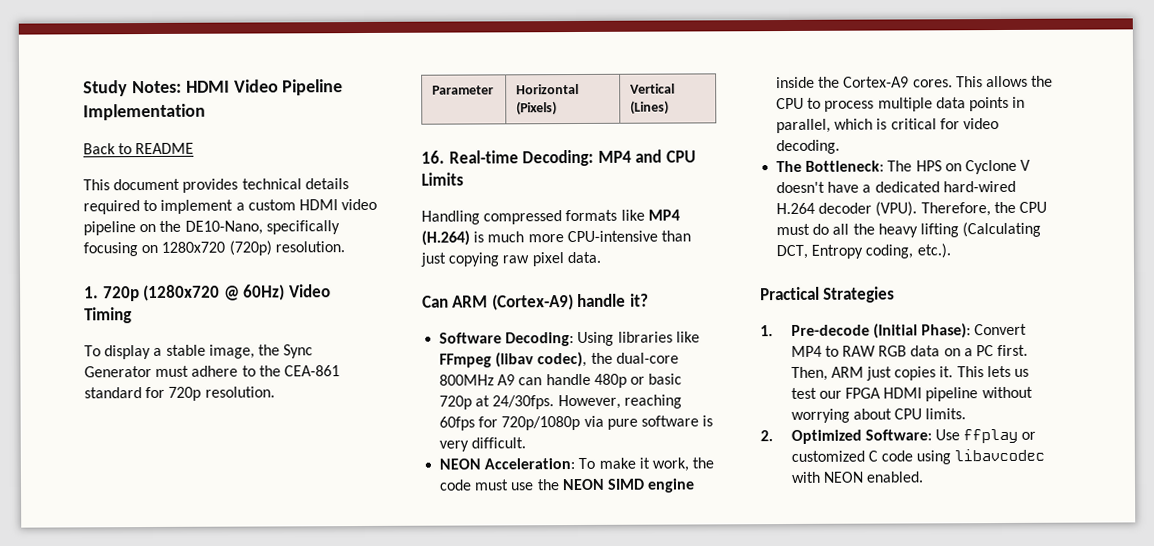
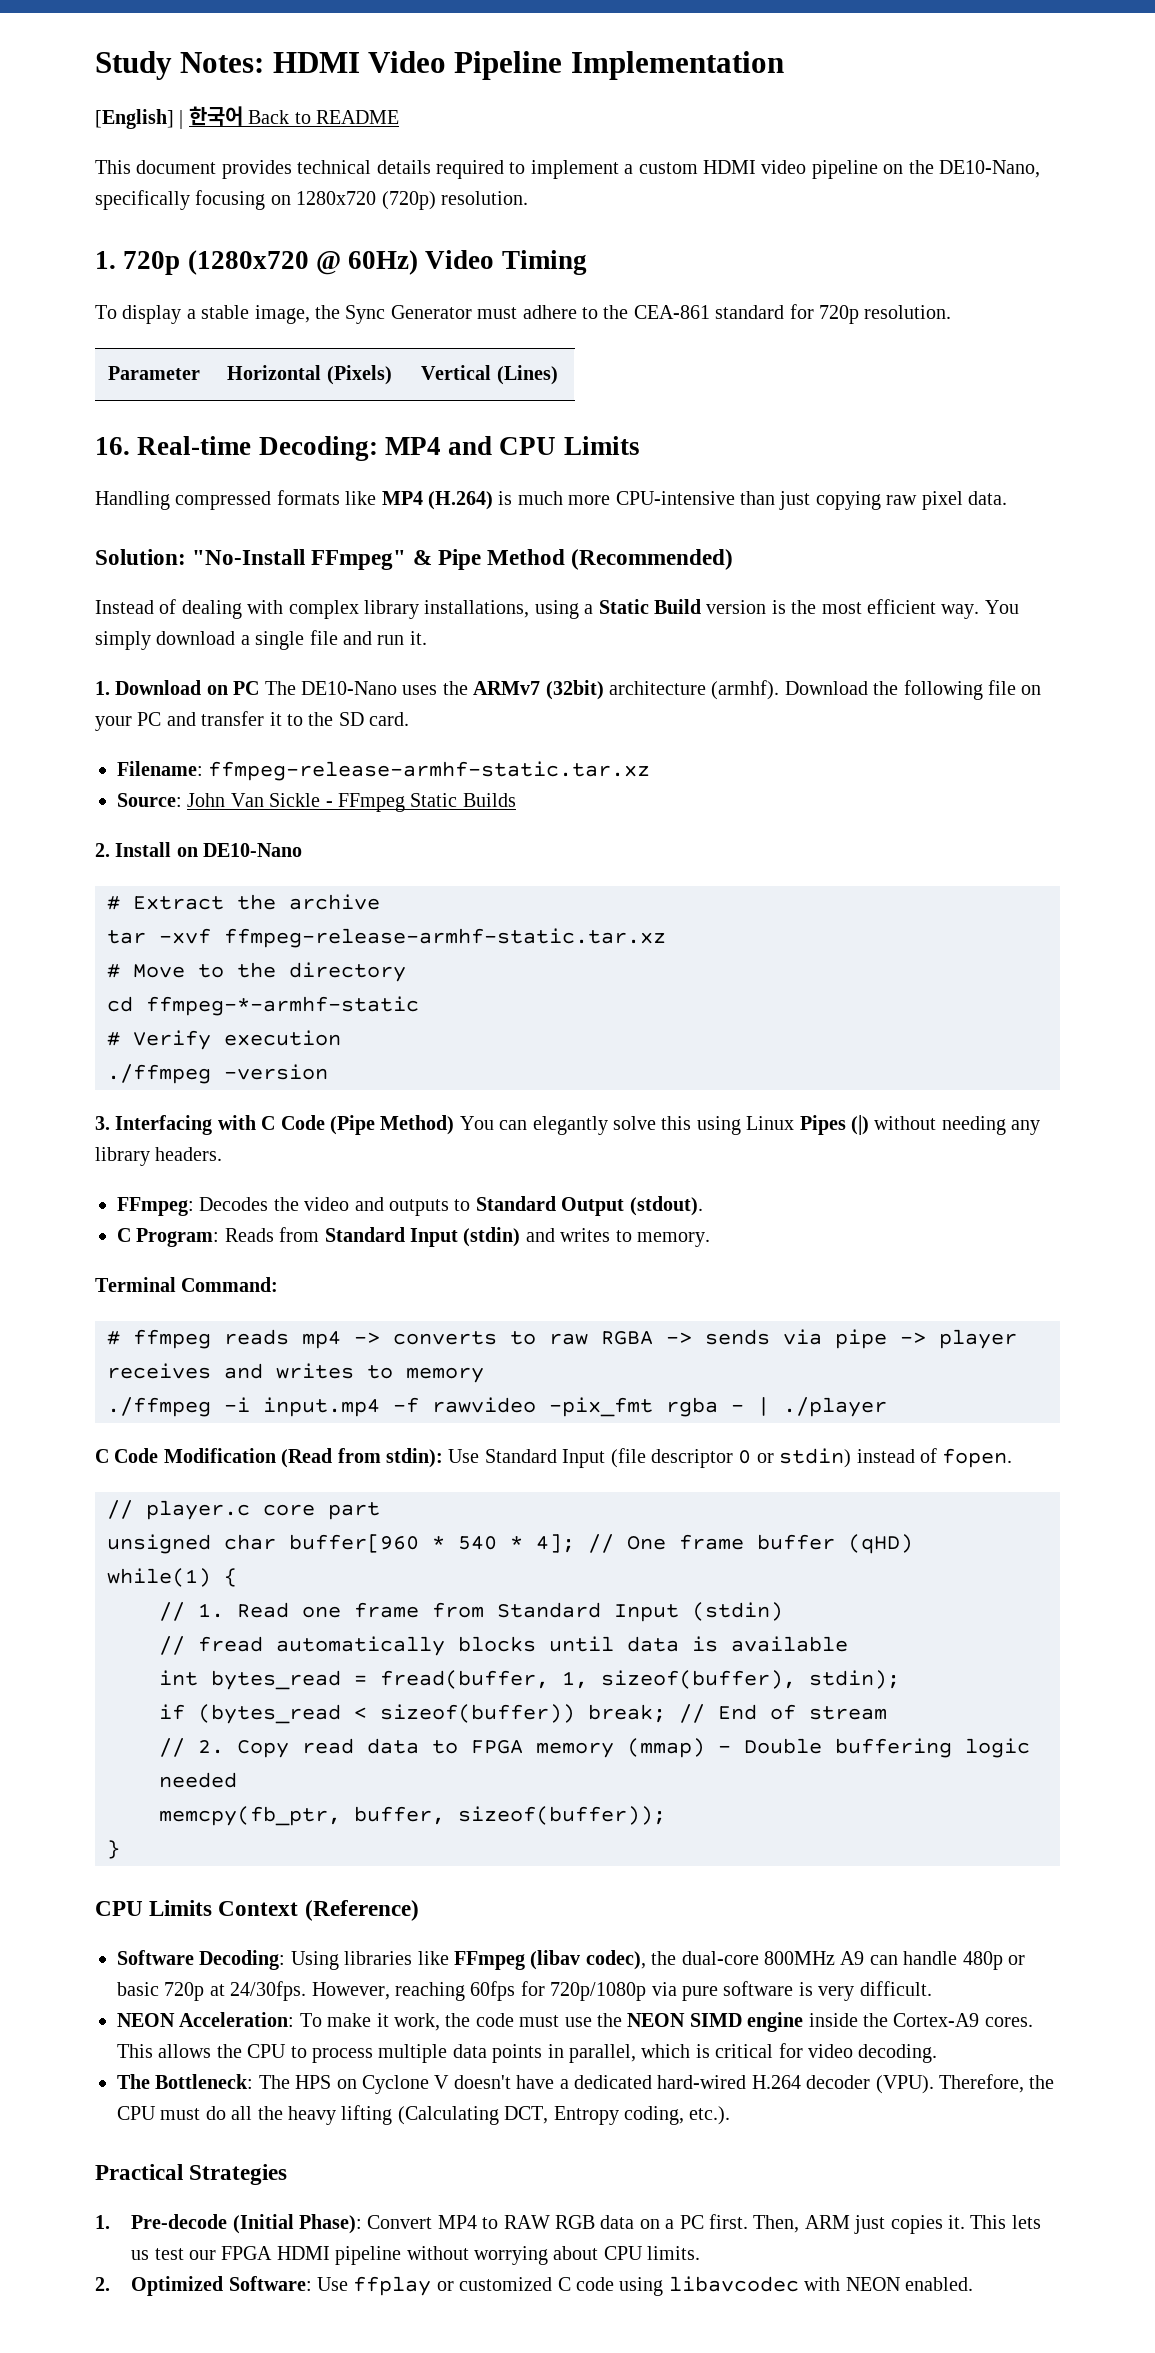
- Back to README
+ [English] | 한국어 Back to README
- Can ARM (Cortex-A9) handle it?
+ Solution: "No-Install FFmpeg" & Pipe Method (Recommended)
+ Instead of dealing with complex library installations, using a Static Build version is the most efficient way. You simply download a single file and run it.
+ 1. Download on PC The DE10-Nano uses the ARMv7 (32bit) architecture (armhf). Download the following file on your PC and transfer it to the SD card.
+ Filename: ffmpeg-release-armhf-static.tar.xz
+ Source: John Van Sickle - FFmpeg Static Builds
+ 2. Install on DE10-Nano
+ # Extract the archive
+ tar -xvf ffmpeg-release-armhf-static.tar.xz
+ # Move to the directory
+ cd ffmpeg-*-armhf-static
+ # Verify execution
+ ./ffmpeg -version
+ 3. Interfacing with C Code (Pipe Method) You can elegantly solve this using Linux Pipes (|) without needing any library headers.
+ FFmpeg: Decodes the video and outputs to Standard Output (stdout).
+ C Program: Reads from Standard Input (stdin) and writes to memory.
+ Terminal Command:
+ # ffmpeg reads mp4 -> converts to raw RGBA -> sends via pipe -> player receives and writes to memory
+ ./ffmpeg -i input.mp4 -f rawvideo -pix_fmt rgba - | ./player
+ C Code Modification (Read from stdin): Use Standard Input (file descriptor 0 or stdin) instead of fopen.
+ // player.c core part
+ unsigned char buffer[960 * 540 * 4]; // One frame buffer (qHD)
+ while(1) {
+ // 1. Read one frame from Standard Input (stdin)
+ // fread automatically blocks until data is available
+ int bytes_read = fread(buffer, 1, sizeof(buffer), stdin);
+ if (bytes_read < sizeof(buffer)) break; // End of stream
+ // 2. Copy read data to FPGA memory (mmap) - Double buffering logic needed
+ memcpy(fb_ptr, buffer, sizeof(buffer));
+ }
+ CPU Limits Context (Reference)

